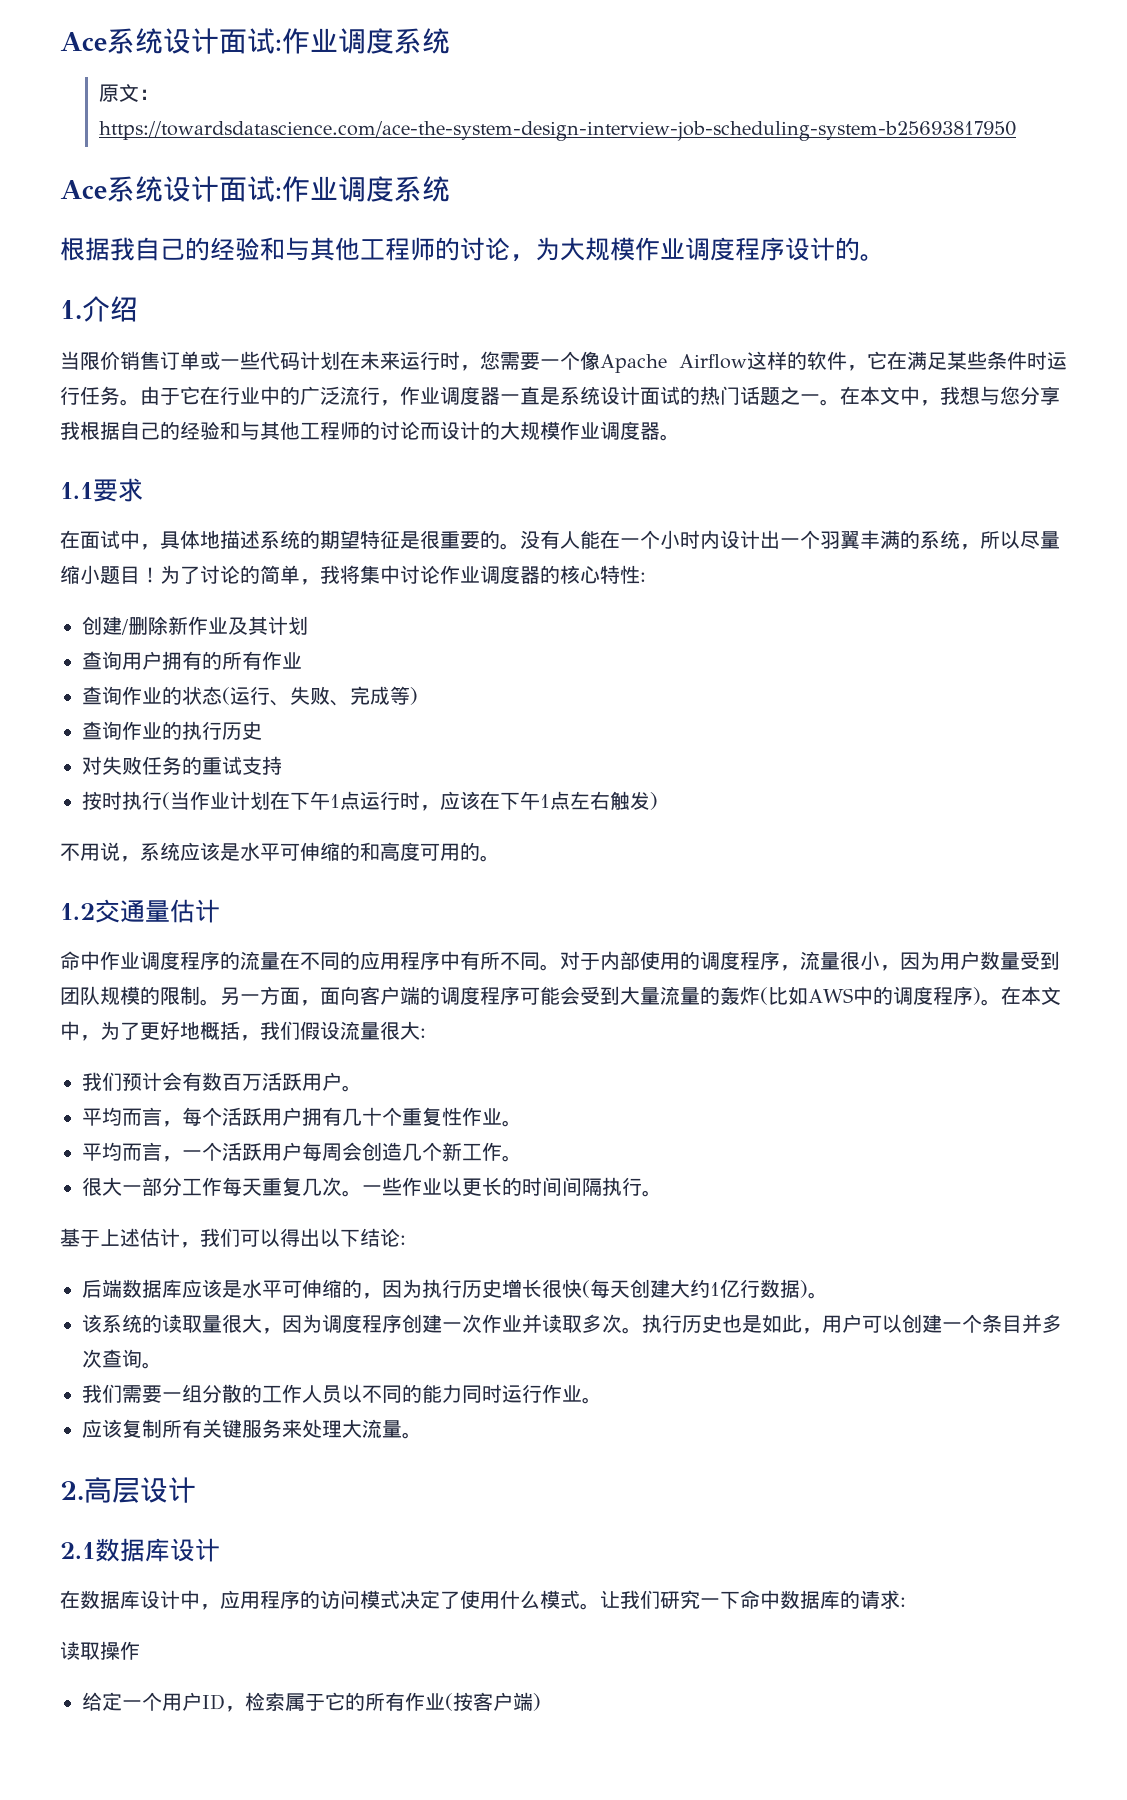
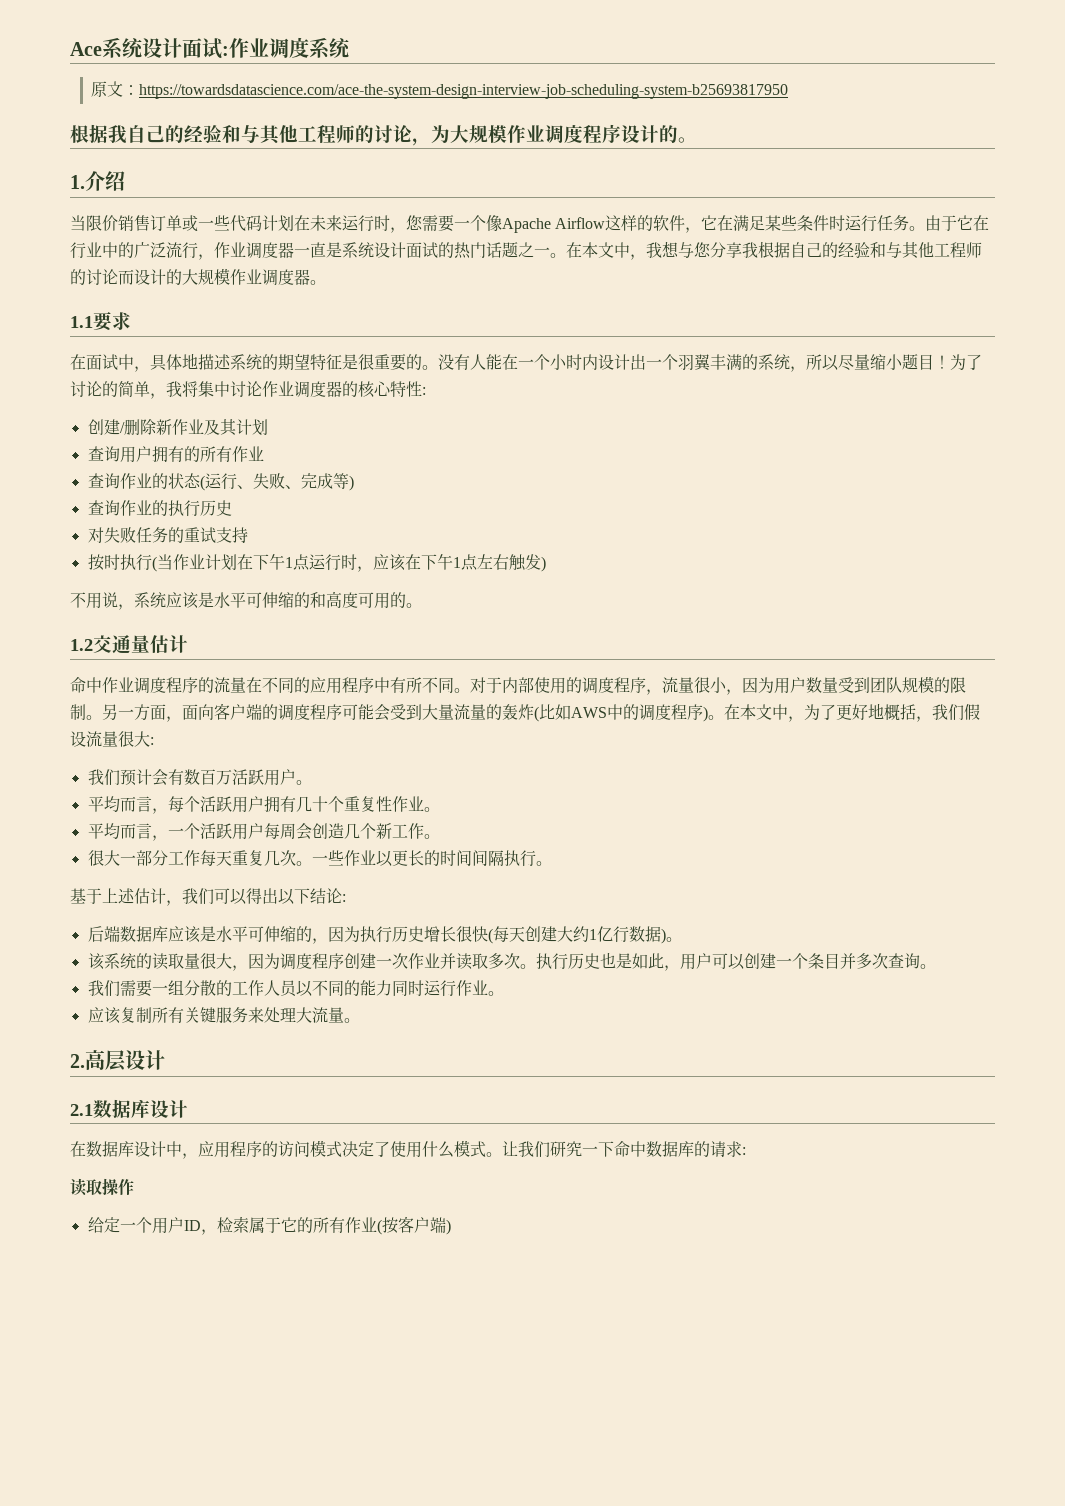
  原文：https://towardsdatascience.com/ace-the-system-design-interview-job-scheduling-system-b25693817950
- Ace系统设计面试:作业调度系统

